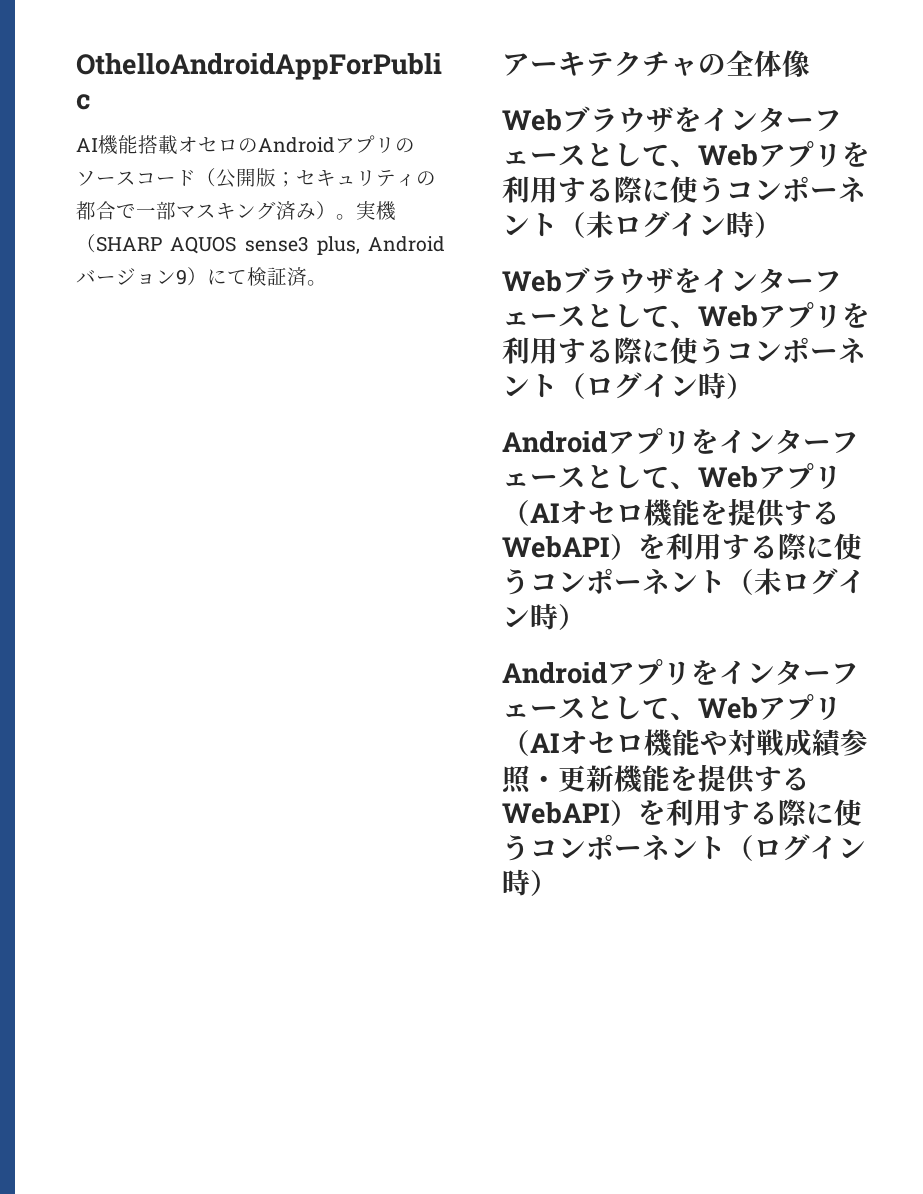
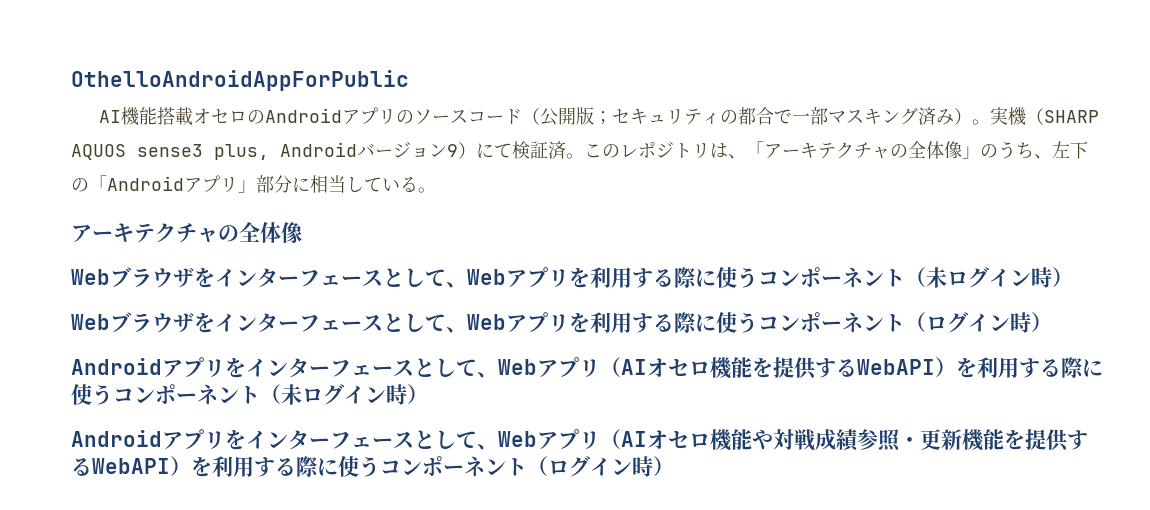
+ このレポジトリは、「アーキテクチャの全体像」のうち、左下の「Androidアプリ」部分に相当している。

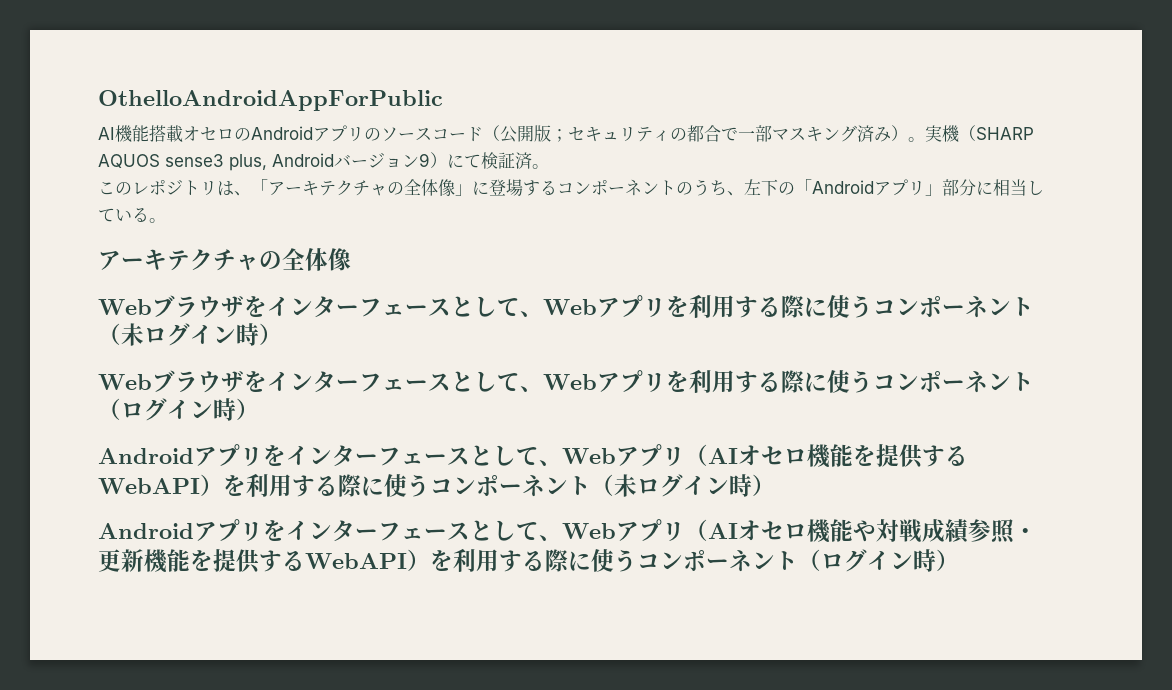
- 実機（SHARP AQUOS sense3 plus, Androidバージョン9）にて検証済。このレポジトリは、「アーキテクチャの全体像」のうち、左下の「Androidアプリ」部分に相当している。
+ 実機（SHARP AQUOS sense3 plus, Androidバージョン9）にて検証済。
+ このレポジトリは、「アーキテクチャの全体像」に登場するコンポーネントのうち、左下の「Androidアプリ」部分に相当している。

